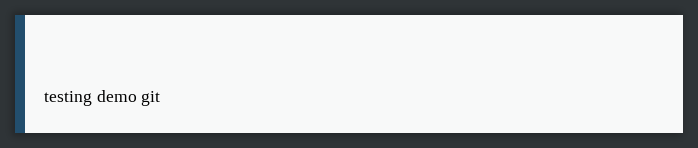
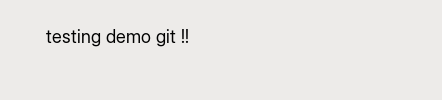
- testing demo git
+ testing demo git !!

